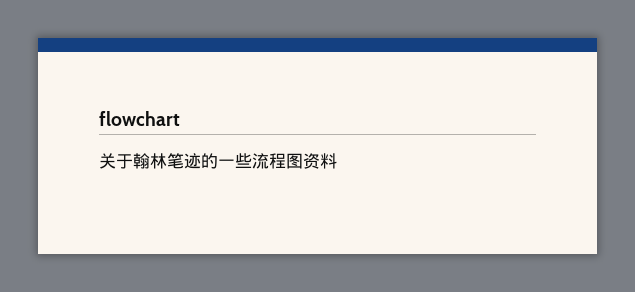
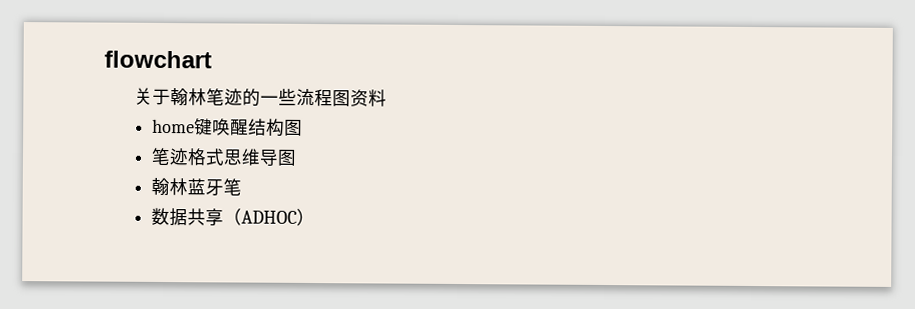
+ home键唤醒结构图
+ 笔迹格式思维导图
+ 翰林蓝牙笔
+ 数据共享（ADHOC）

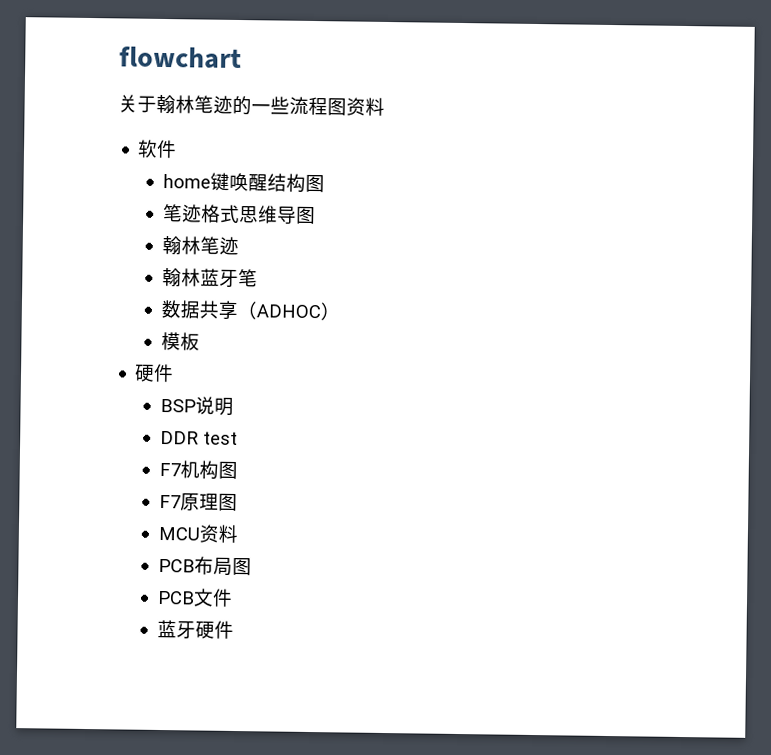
+ 软件
  笔迹格式思维导图
+ 翰林笔迹
+ 模板
+ 硬件
+ BSP说明
+ DDR test
+ F7机构图
+ F7原理图
+ MCU资料
+ PCB布局图
+ PCB文件
+ 蓝牙硬件

